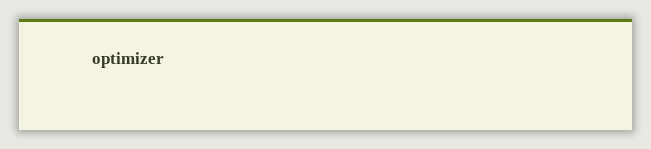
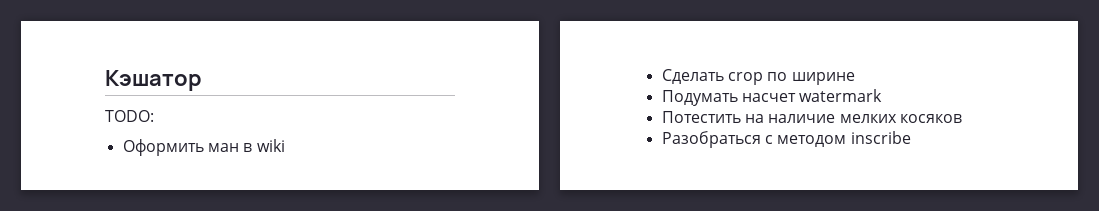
- optimizer
+ Кэшатор
+ TODO:
+ Оформить ман в wiki
+ Сделать crop по ширине
+ Подумать насчет watermark
+ Потестить на наличие мелких косяков
+ Разобраться с методом inscribe

